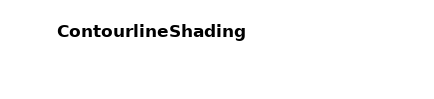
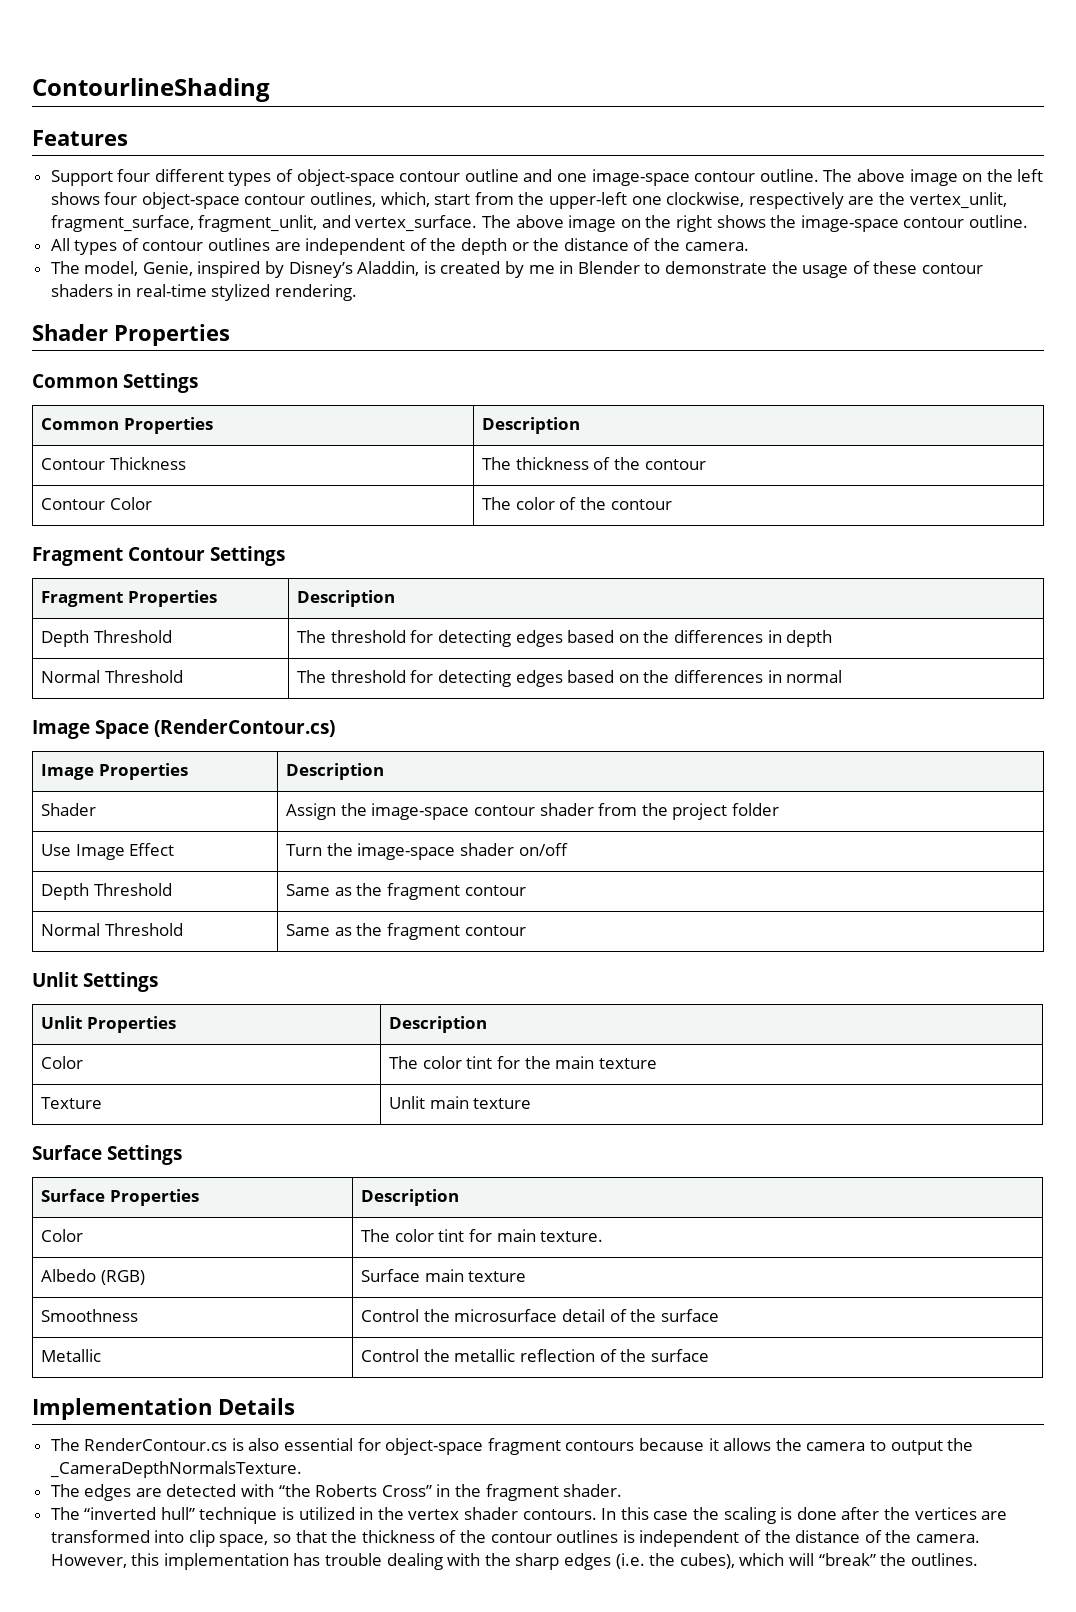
+ Features
+ Support four different types of object-space contour outline and one image-space contour outline. The above image on the left shows four object-space contour outlines, which, start from the upper-left one clockwise, respectively are the vertex_unlit, fragment_surface, fragment_unlit, and vertex_surface. The above image on the right shows the image-space contour outline.
+ All types of contour outlines are independent of the depth or the distance of the camera.
+ The model, Genie, inspired by Disney’s Aladdin, is created by me in Blender to demonstrate the usage of these contour shaders in real-time stylized rendering.
+ Shader Properties
+ Common Settings
+ Common Properties | Description
+ Contour Thickness | The thickness of the contour
+ Contour Color | The color of the contour
+ Fragment Contour Settings
+ Fragment Properties | Description
+ Depth Threshold | The threshold for detecting edges based on the differences in depth
+ Normal Threshold | The threshold for detecting edges based on the differences in normal
+ Image Space (RenderContour.cs)
+ Image Properties | Description
+ Shader | Assign the image-space contour shader from the project folder
+ Use Image Effect | Turn the image-space shader on/off
+ Depth Threshold | Same as the fragment contour
+ Normal Threshold | Same as the fragment contour
+ Unlit Settings
+ Unlit Properties | Description
+ Color | The color tint for the main texture
+ Texture | Unlit main texture
+ Surface Settings
+ Surface Properties | Description
+ Color | The color tint for main texture.
+ Albedo (RGB) | Surface main texture
+ Smoothness | Control the microsurface detail of the surface
+ Metallic | Control the metallic reflection of the surface
+ Implementation Details
+ The RenderContour.cs is also essential for object-space fragment contours because it allows the camera to output the _CameraDepthNormalsTexture.
+ The edges are detected with “the Roberts Cross” in the fragment shader.
+ The “inverted hull” technique is utilized in the vertex shader contours. In this case the scaling is done after the vertices are transformed into clip space, so that the thickness of the contour outlines is independent of the distance of the camera. However, this implementation has trouble dealing with the sharp edges (i.e. the cubes), which will “break” the outlines.

